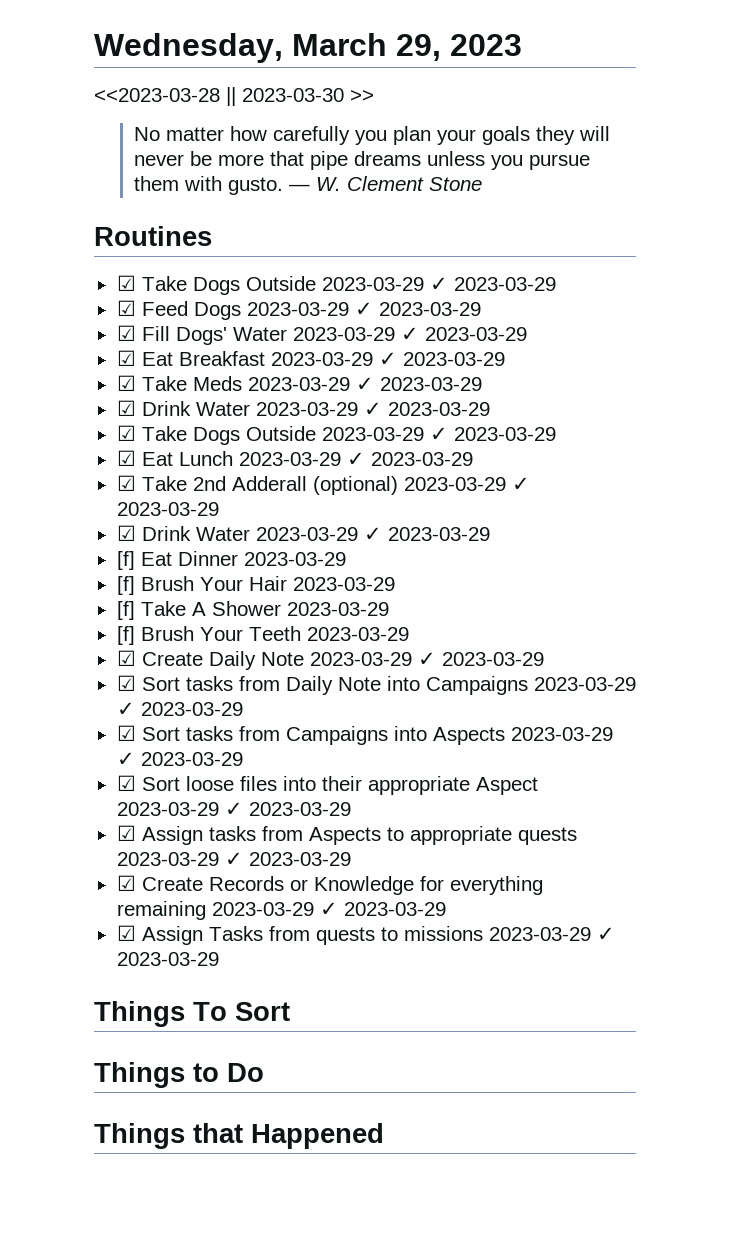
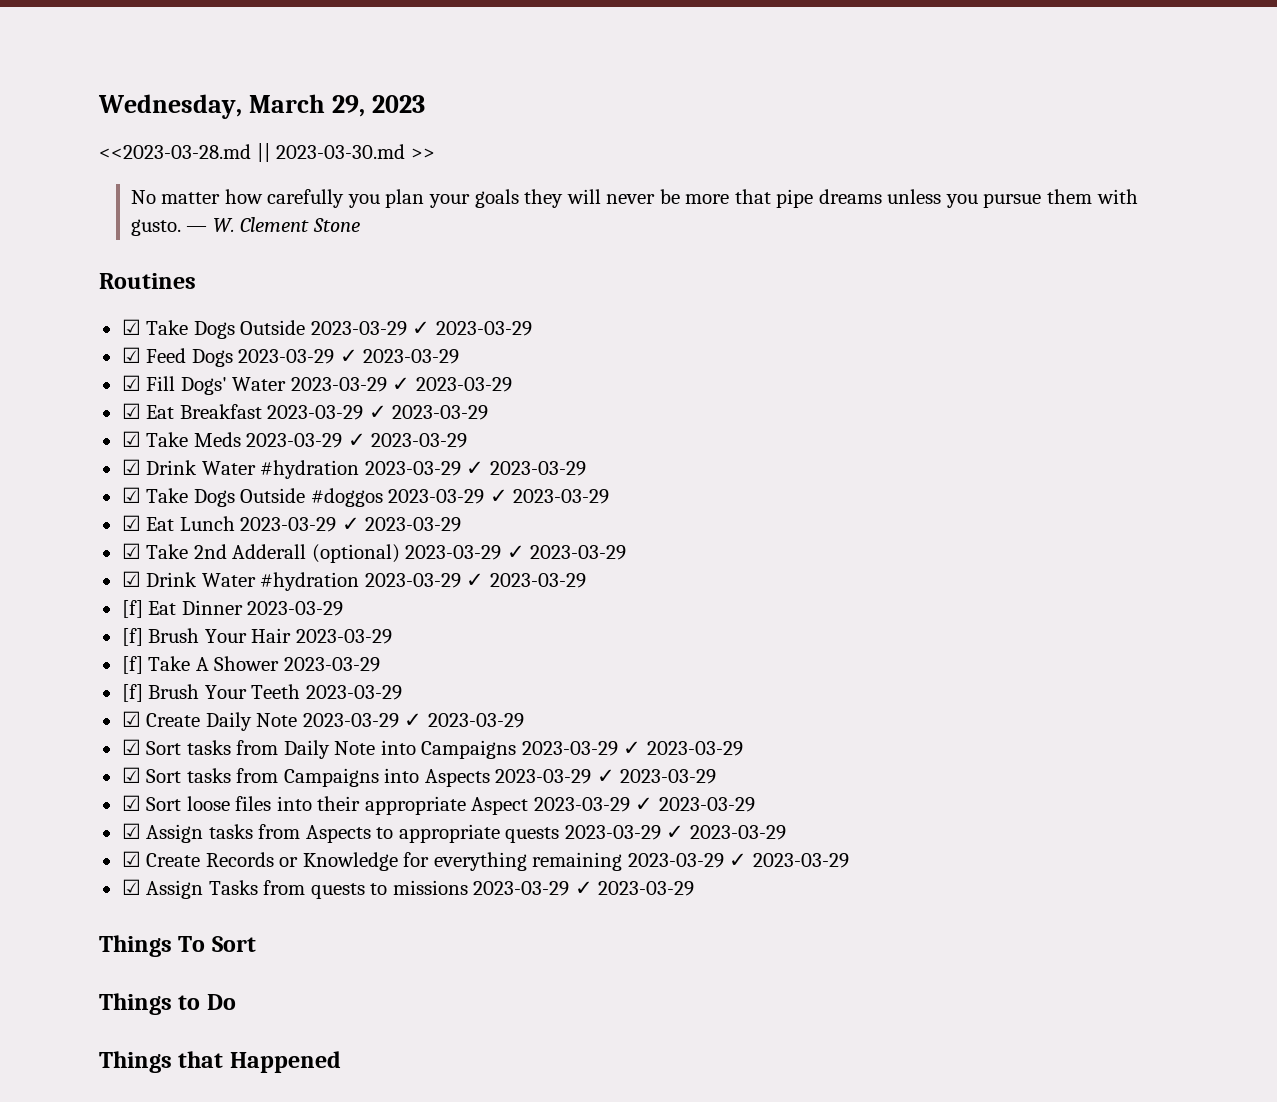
- <<2023-03-28 || 2023-03-30 >>
+ <<2023-03-28.md || 2023-03-30.md >>
  ☑ Take Meds 2023-03-29 ✓ 2023-03-29
- ☑ Drink Water 2023-03-29 ✓ 2023-03-29
- ☑ Take Dogs Outside 2023-03-29 ✓ 2023-03-29
+ ☑ Drink Water #hydration 2023-03-29 ✓ 2023-03-29
+ ☑ Take Dogs Outside #doggos 2023-03-29 ✓ 2023-03-29
  ☑ Take 2nd Adderall (optional) 2023-03-29 ✓ 2023-03-29
- ☑ Drink Water 2023-03-29 ✓ 2023-03-29
+ ☑ Drink Water #hydration 2023-03-29 ✓ 2023-03-29

